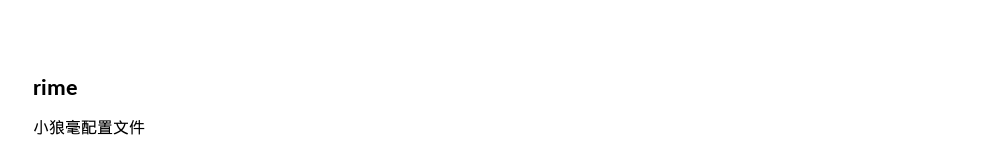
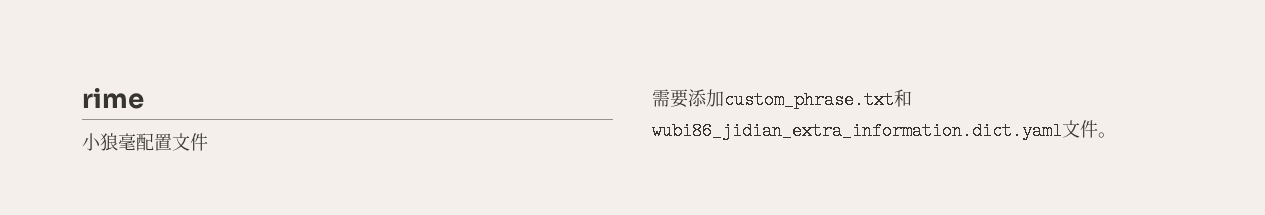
+ 需要添加custom_phrase.txt和wubi86_jidian_extra_information.dict.yaml文件。

